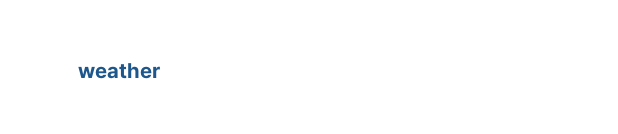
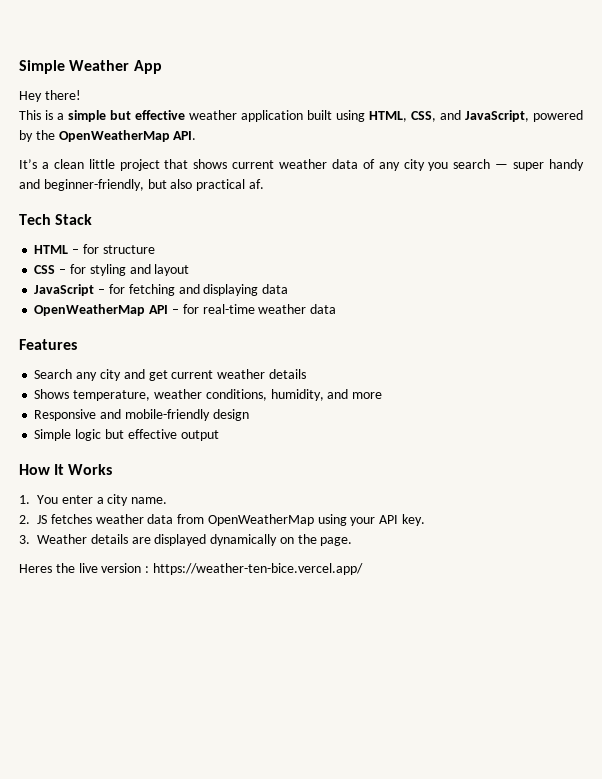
- weather
+ Simple Weather App
+ Hey there!
+ This is a simple but effective weather application built using HTML, CSS, and JavaScript, powered by the OpenWeatherMap API.
+ It’s a clean little project that shows current weather data of any city you search — super handy and beginner-friendly, but also practical af.
+ Tech Stack
+ HTML – for structure
+ CSS – for styling and layout
+ JavaScript – for fetching and displaying data
+ OpenWeatherMap API – for real-time weather data
+ Features
+ Search any city and get current weather details
+ Shows temperature, weather conditions, humidity, and more
+ Responsive and mobile-friendly design
+ Simple logic but effective output
+ How It Works
+ 1. You enter a city name.
+ 2. JS fetches weather data from OpenWeatherMap using your API key.
+ 3. Weather details are displayed dynamically on the page.
+ Heres the live version : https://weather-ten-bice.vercel.app/

